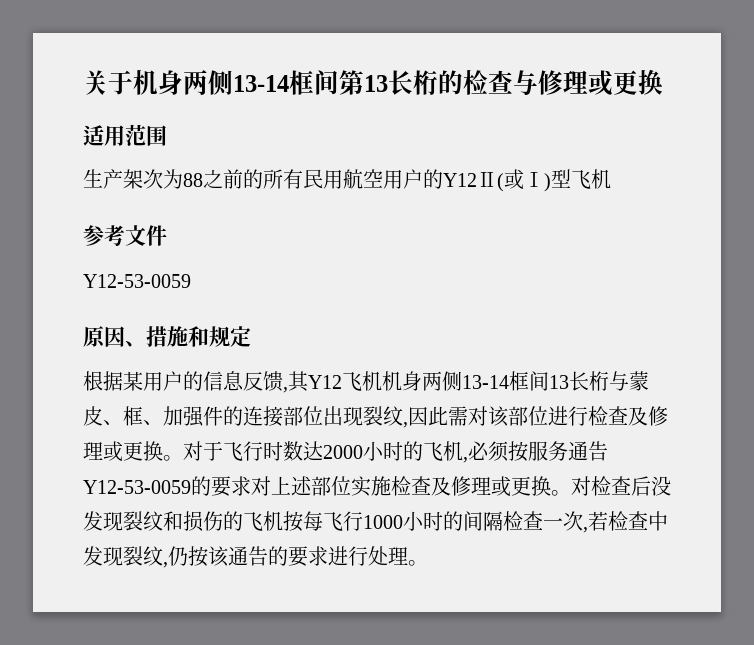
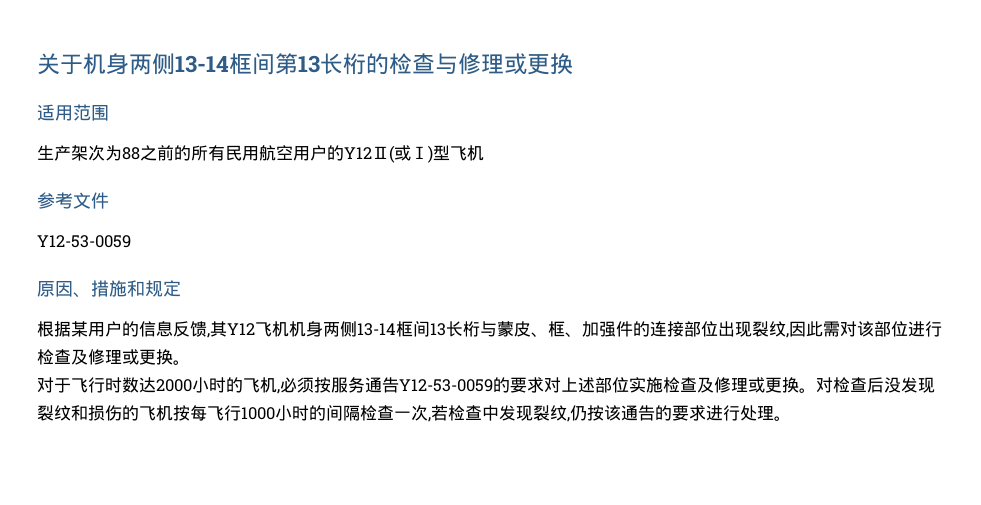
- 根据某用户的信息反馈,其Y12飞机机身两侧13-14框间13长桁与蒙皮、框、加强件的连接部位出现裂纹,因此需对该部位进行检查及修理或更换。对于飞行时数达2000小时的飞机,必须按服务通告Y12-53-0059的要求对上述部位实施检查及修理或更换。
+ 根据某用户的信息反馈,其Y12飞机机身两侧13-14框间13长桁与蒙皮、框、加强件的连接部位出现裂纹,因此需对该部位进行检查及修理或更换。
+ 对于飞行时数达2000小时的飞机,必须按服务通告Y12-53-0059的要求对上述部位实施检查及修理或更换。

